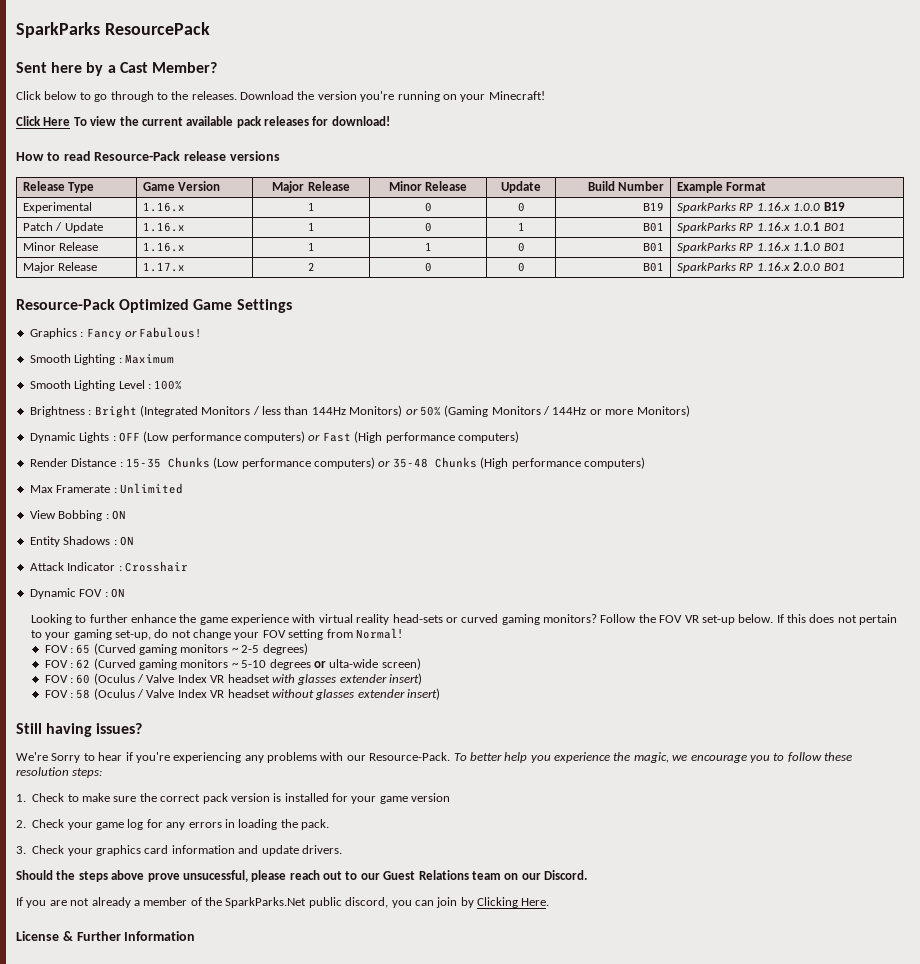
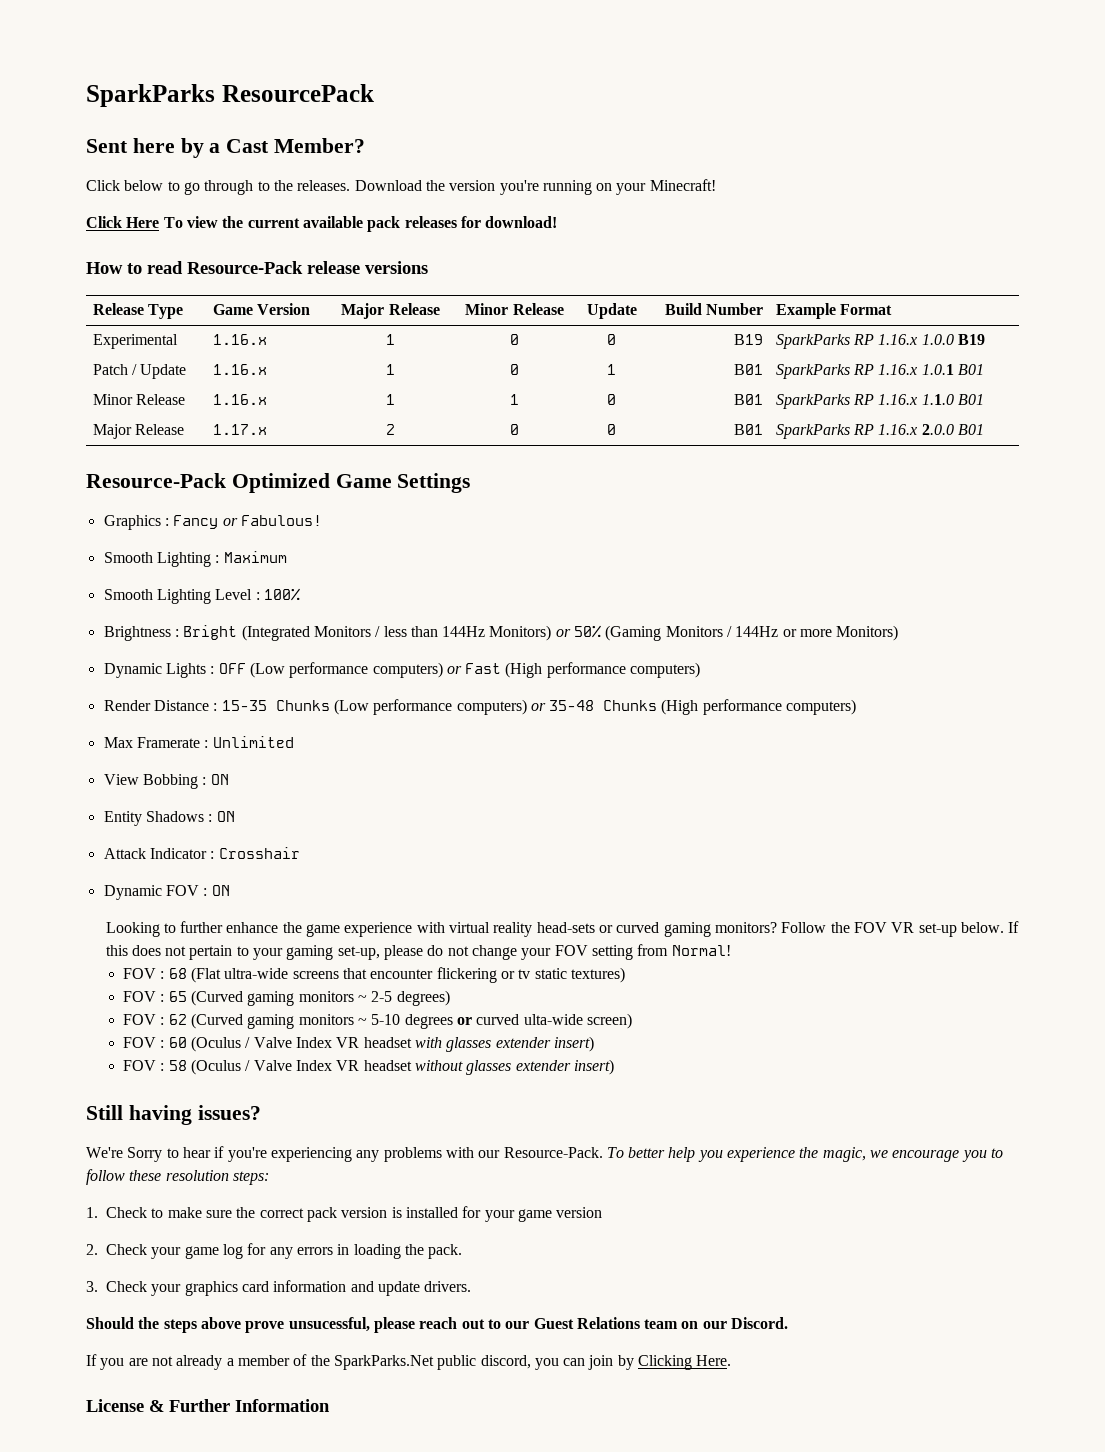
- If this does not pertain to your gaming set-up, do not change your FOV setting from Normal!
+ If this does not pertain to your gaming set-up, please do not change your FOV setting from Normal!
+ FOV : 68 (Flat ultra-wide screens that encounter flickering or tv static textures)
- FOV : 62 (Curved gaming monitors ~ 5-10 degrees or ulta-wide screen)
+ FOV : 62 (Curved gaming monitors ~ 5-10 degrees or curved ulta-wide screen)

